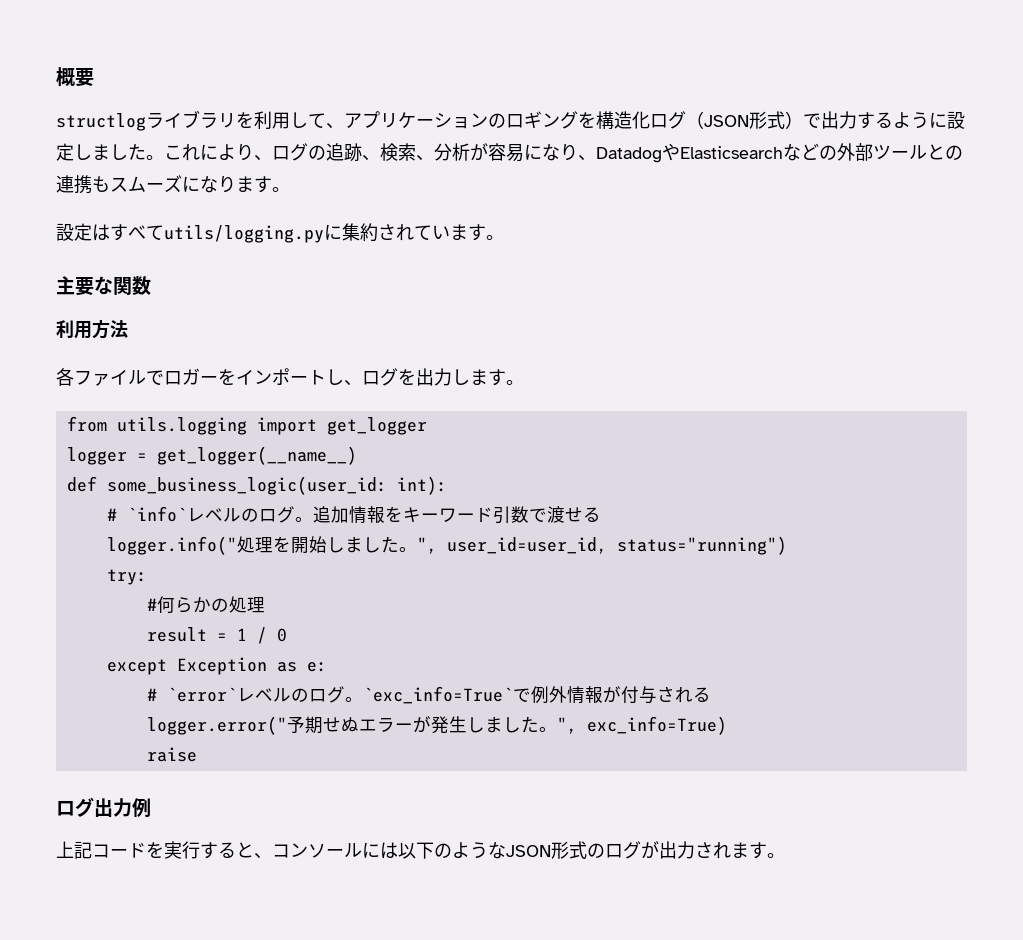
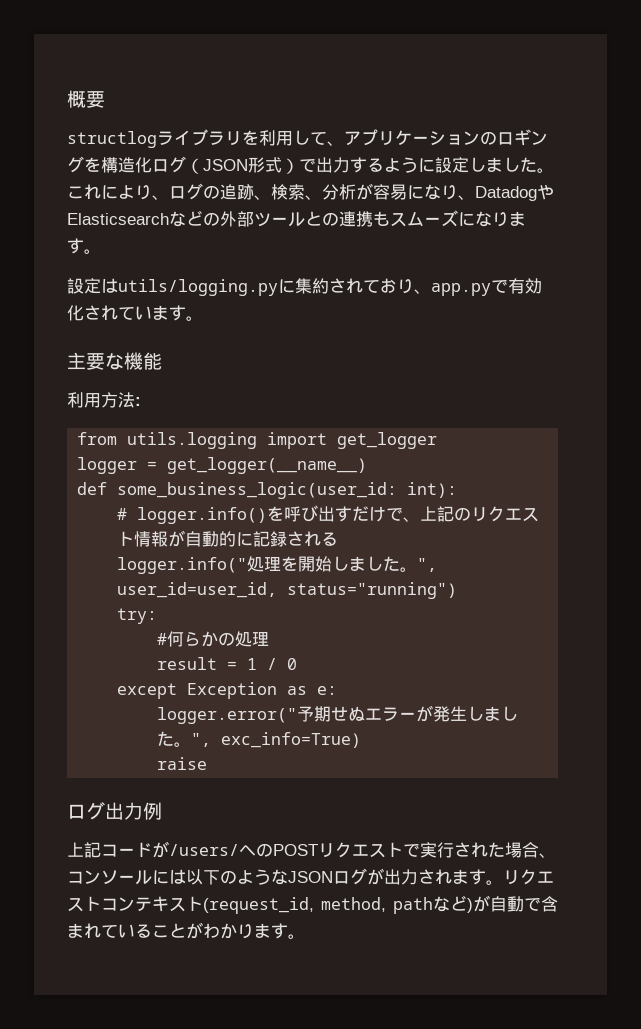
- 設定はすべてutils/logging.pyに集約されています。
+ 設定はutils/logging.pyに集約されており、app.pyで有効化されています。
- 主要な関数
+ 主要な機能
- 利用方法
- 各ファイルでロガーをインポートし、ログを出力します。
+ 利用方法:
- # `info`レベルのログ。追加情報をキーワード引数で渡せる
+ # logger.info()を呼び出すだけで、上記のリクエスト情報が自動的に記録される
- # `error`レベルのログ。`exc_info=True`で例外情報が付与される
- 上記コードを実行すると、コンソールには以下のようなJSON形式のログが出力されます。
+ 上記コードが/users/へのPOSTリクエストで実行された場合、コンソールには以下のようなJSONログが出力されます。
+ リクエストコンテキスト(request_id, method, pathなど)が自動で含まれていることがわかります。

